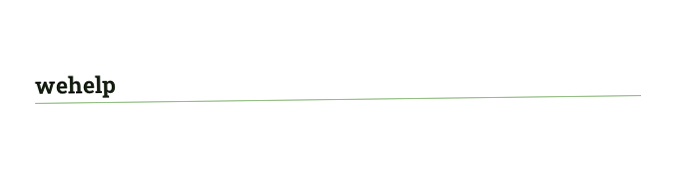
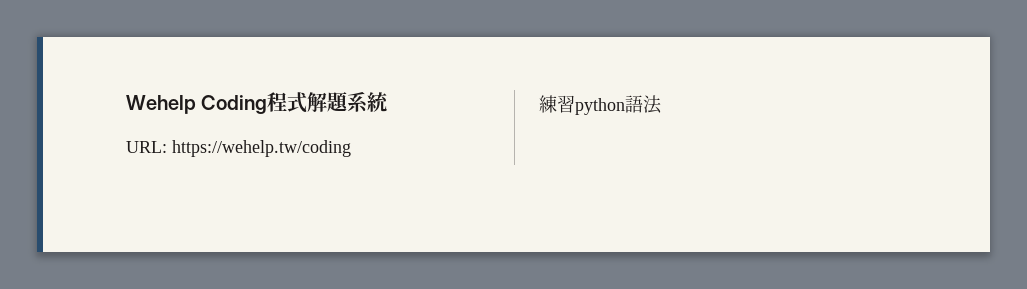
- wehelp
+ Wehelp Coding程式解題系統
+ URL: https://wehelp.tw/coding
+ 練習python語法

